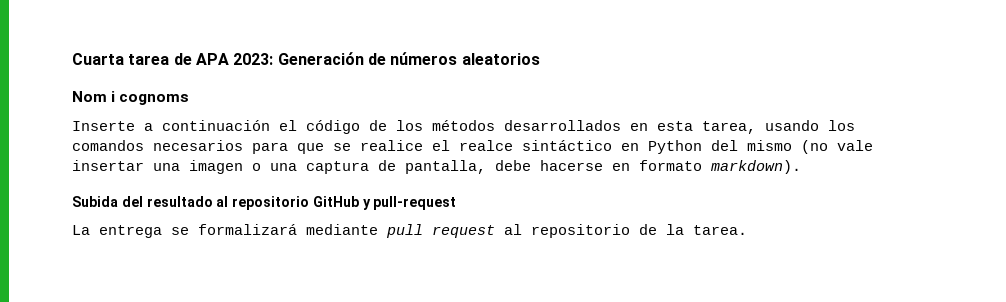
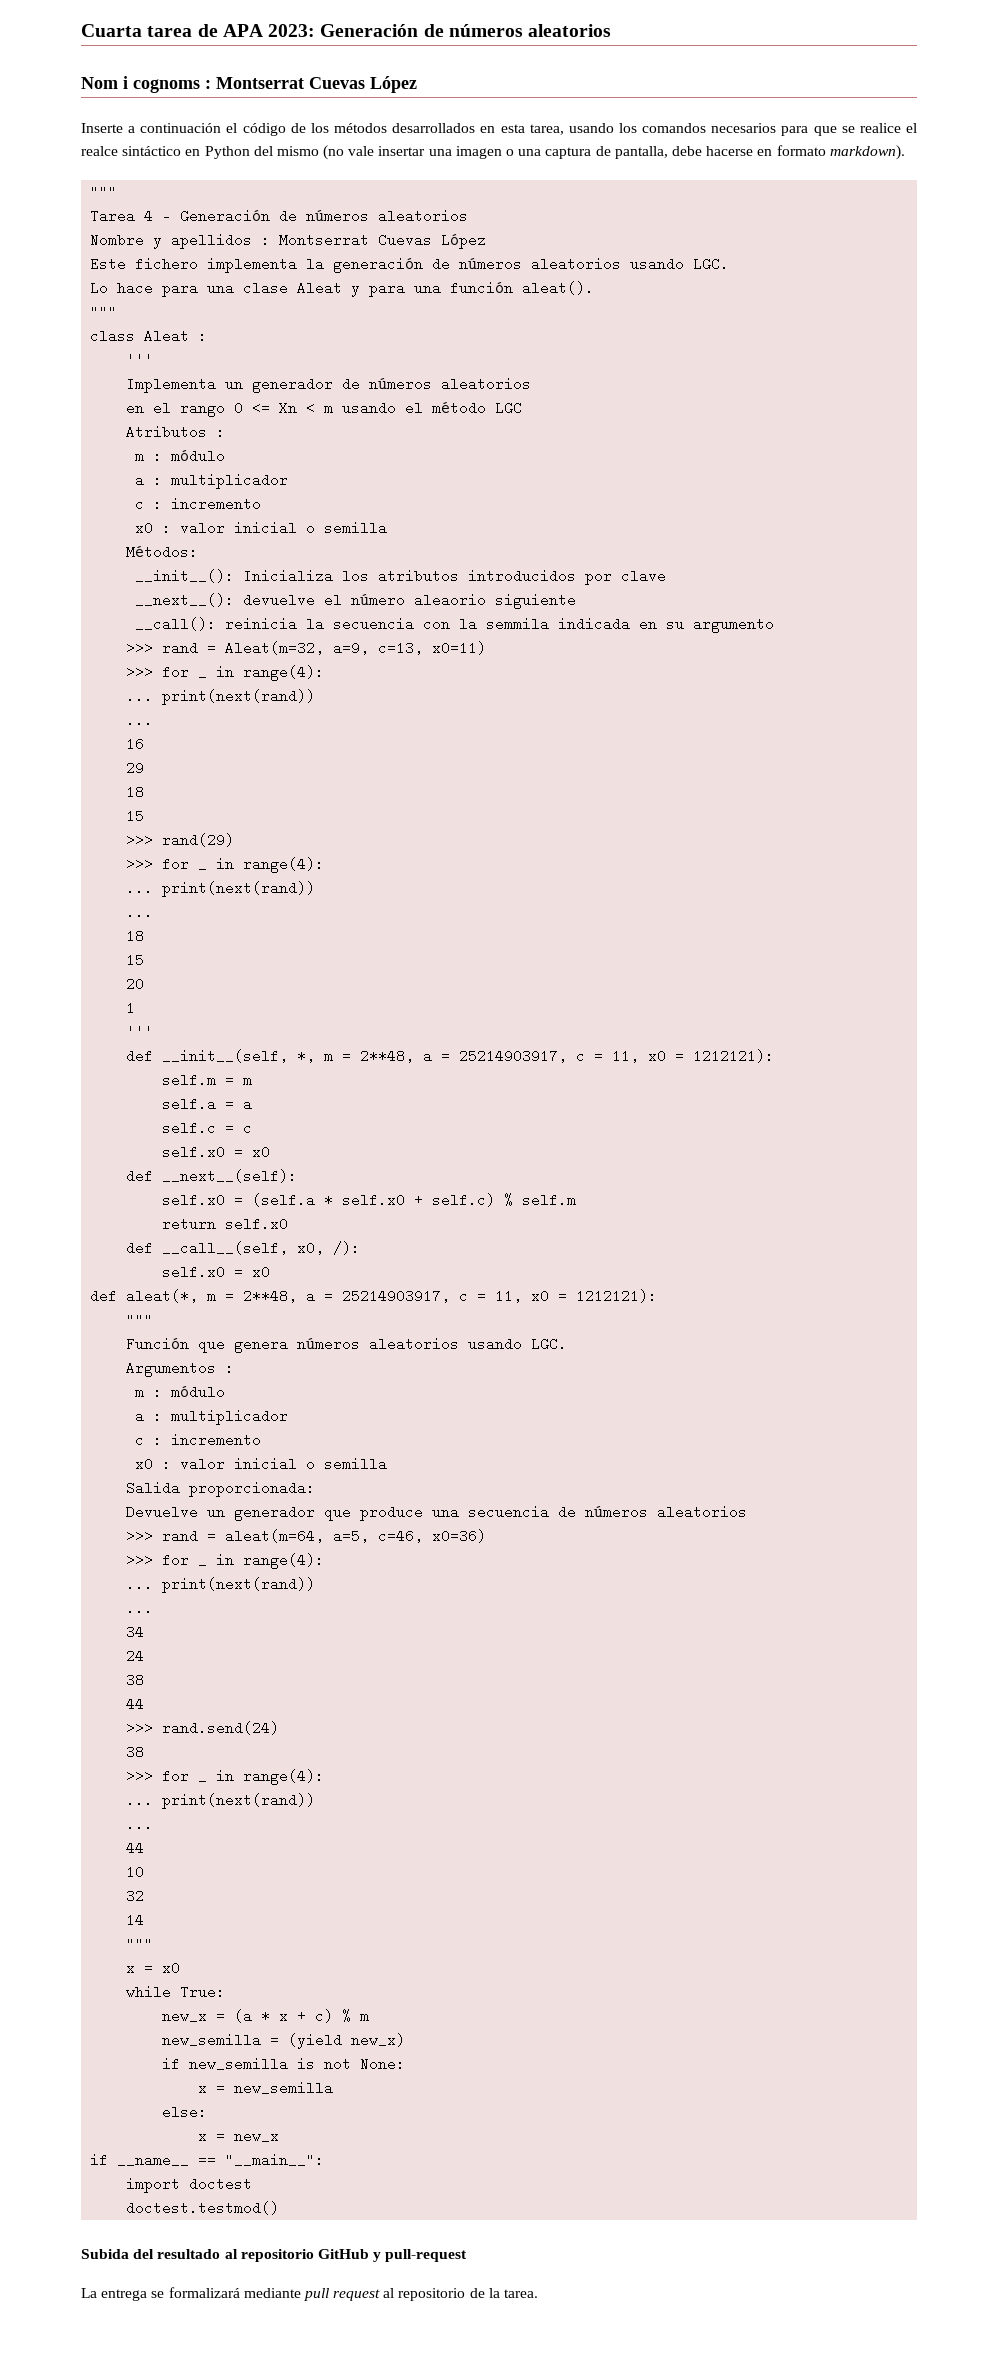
- Nom i cognoms
+ Nom i cognoms : Montserrat Cuevas López
  Inserte a continuación el código de los métodos desarrollados en esta tarea, usando los comandos necesarios para que se realice el realce sintáctico en Python del mismo (no vale insertar una imagen o una captura de pantalla, debe hacerse en formato markdown).
+ """
+ Tarea 4 - Generación de números aleatorios
+ Nombre y apellidos : Montserrat Cuevas López
+ Este fichero implementa la generación de números aleatorios usando LGC.
+ Lo hace para una clase Aleat y para una función aleat().
+ """
+ class Aleat :
+ '''
+ Implementa un generador de números aleatorios
+ en el rango 0 <= Xn < m usando el método LGC
+ Atributos :
+ m : módulo
+ a : multiplicador
+ c : incremento
+ x0 : valor inicial o semilla
+ Métodos:
+ __init__(): Inicializa los atributos introducidos por clave
+ __next__(): devuelve el número aleaorio siguiente
+ __call(): reinicia la secuencia con la semmila indicada en su argumento
+ >>> rand = Aleat(m=32, a=9, c=13, x0=11)
+ >>> for _ in range(4):
+ ... print(next(rand))
+ ...
+ 16
+ 29
+ 18
+ 15
+ >>> rand(29)
+ >>> for _ in range(4):
+ ... print(next(rand))
+ ...
+ 18
+ 15
+ 20
+ 1
+ '''
+ def __init__(self, *, m = 2**48, a = 25214903917, c = 11, x0 = 1212121):
+ self.m = m
+ self.a = a
+ self.c = c
+ self.x0 = x0
+ def __next__(self):
+ self.x0 = (self.a * self.x0 + self.c) % self.m
+ return self.x0
+ def __call__(self, x0, /):
+ self.x0 = x0
+ def aleat(*, m = 2**48, a = 25214903917, c = 11, x0 = 1212121):
+ """
+ Función que genera números aleatorios usando LGC.
+ Argumentos :
+ m : módulo
+ a : multiplicador
+ c : incremento
+ x0 : valor inicial o semilla
+ Salida proporcionada:
+ Devuelve un generador que produce una secuencia de números aleatorios
+ >>> rand = aleat(m=64, a=5, c=46, x0=36)
+ >>> for _ in range(4):
+ ... print(next(rand))
+ ...
+ 34
+ 24
+ 38
+ 44
+ >>> rand.send(24)
+ 38
+ >>> for _ in range(4):
+ ... print(next(rand))
+ ...
+ 44
+ 10
+ 32
+ 14
+ """
+ x = x0
+ while True:
+ new_x = (a * x + c) % m
+ new_semilla = (yield new_x)
+ if new_semilla is not None:
+ x = new_semilla
+ else:
+ x = new_x
+ if __name__ == "__main__":
+ import doctest
+ doctest.testmod()

